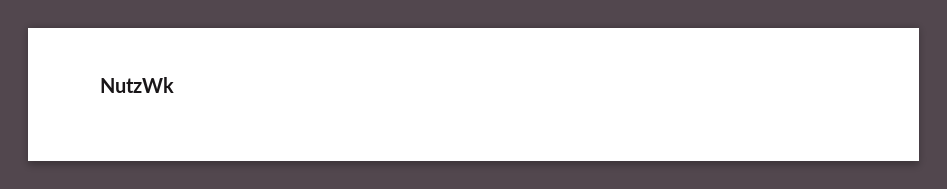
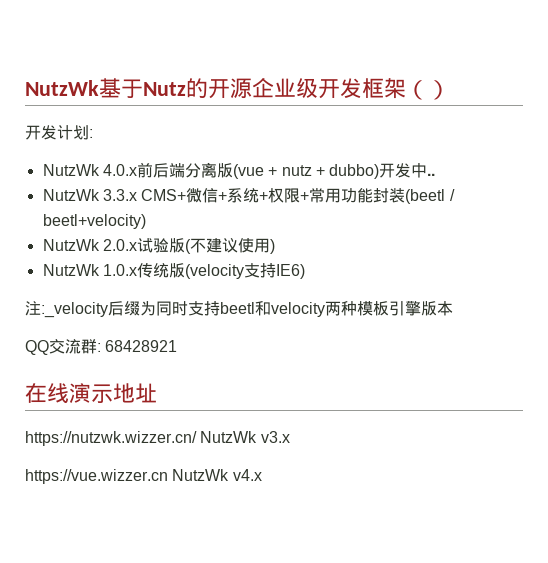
- NutzWk
+ NutzWk基于Nutz的开源企业级开发框架（）
+ 开发计划:
+ NutzWk 4.0.x前后端分离版(vue + nutz + dubbo)开发中..
+ NutzWk 3.3.x CMS+微信+系统+权限+常用功能封装(beetl / beetl+velocity)
+ NutzWk 2.0.x试验版(不建议使用)
+ NutzWk 1.0.x传统版(velocity支持IE6)
+ 注:_velocity后缀为同时支持beetl和velocity两种模板引擎版本
+ QQ交流群: 68428921
+ 在线演示地址
+ https://nutzwk.wizzer.cn/ NutzWk v3.x
+ https://vue.wizzer.cn NutzWk v4.x

